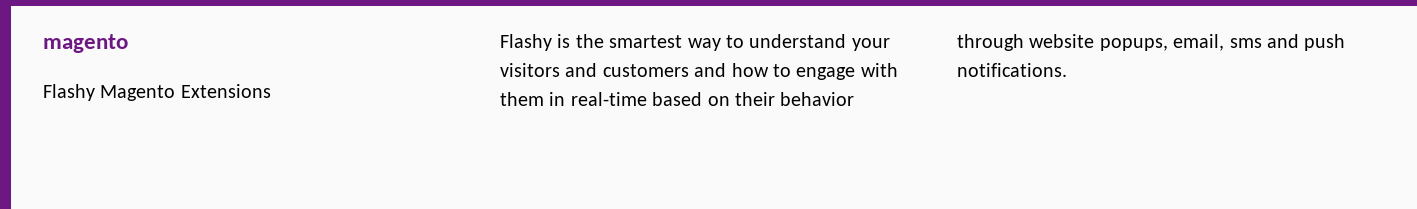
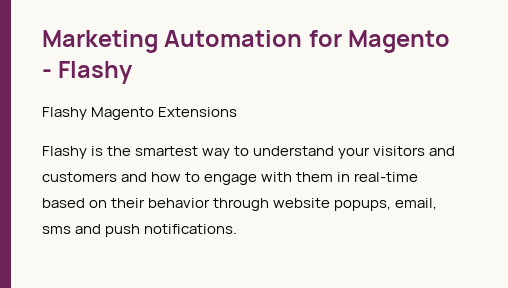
- magento
+ Marketing Automation for Magento - Flashy

